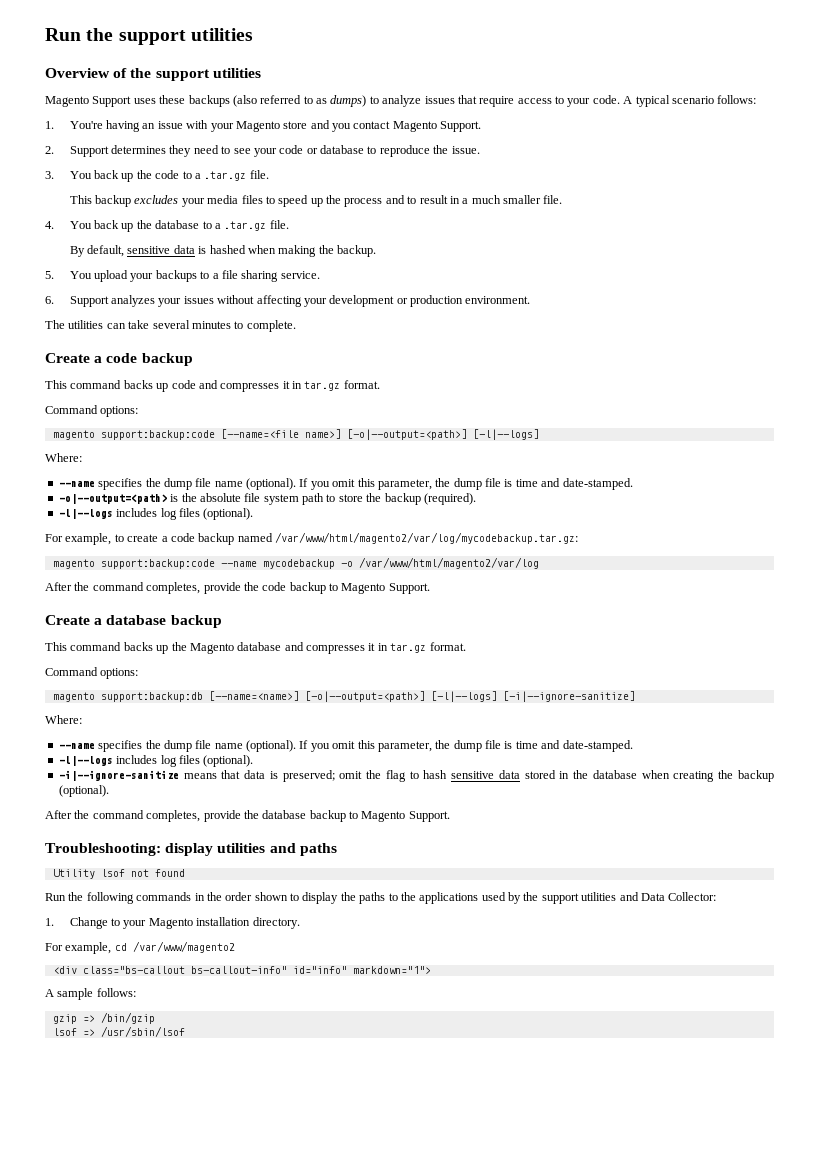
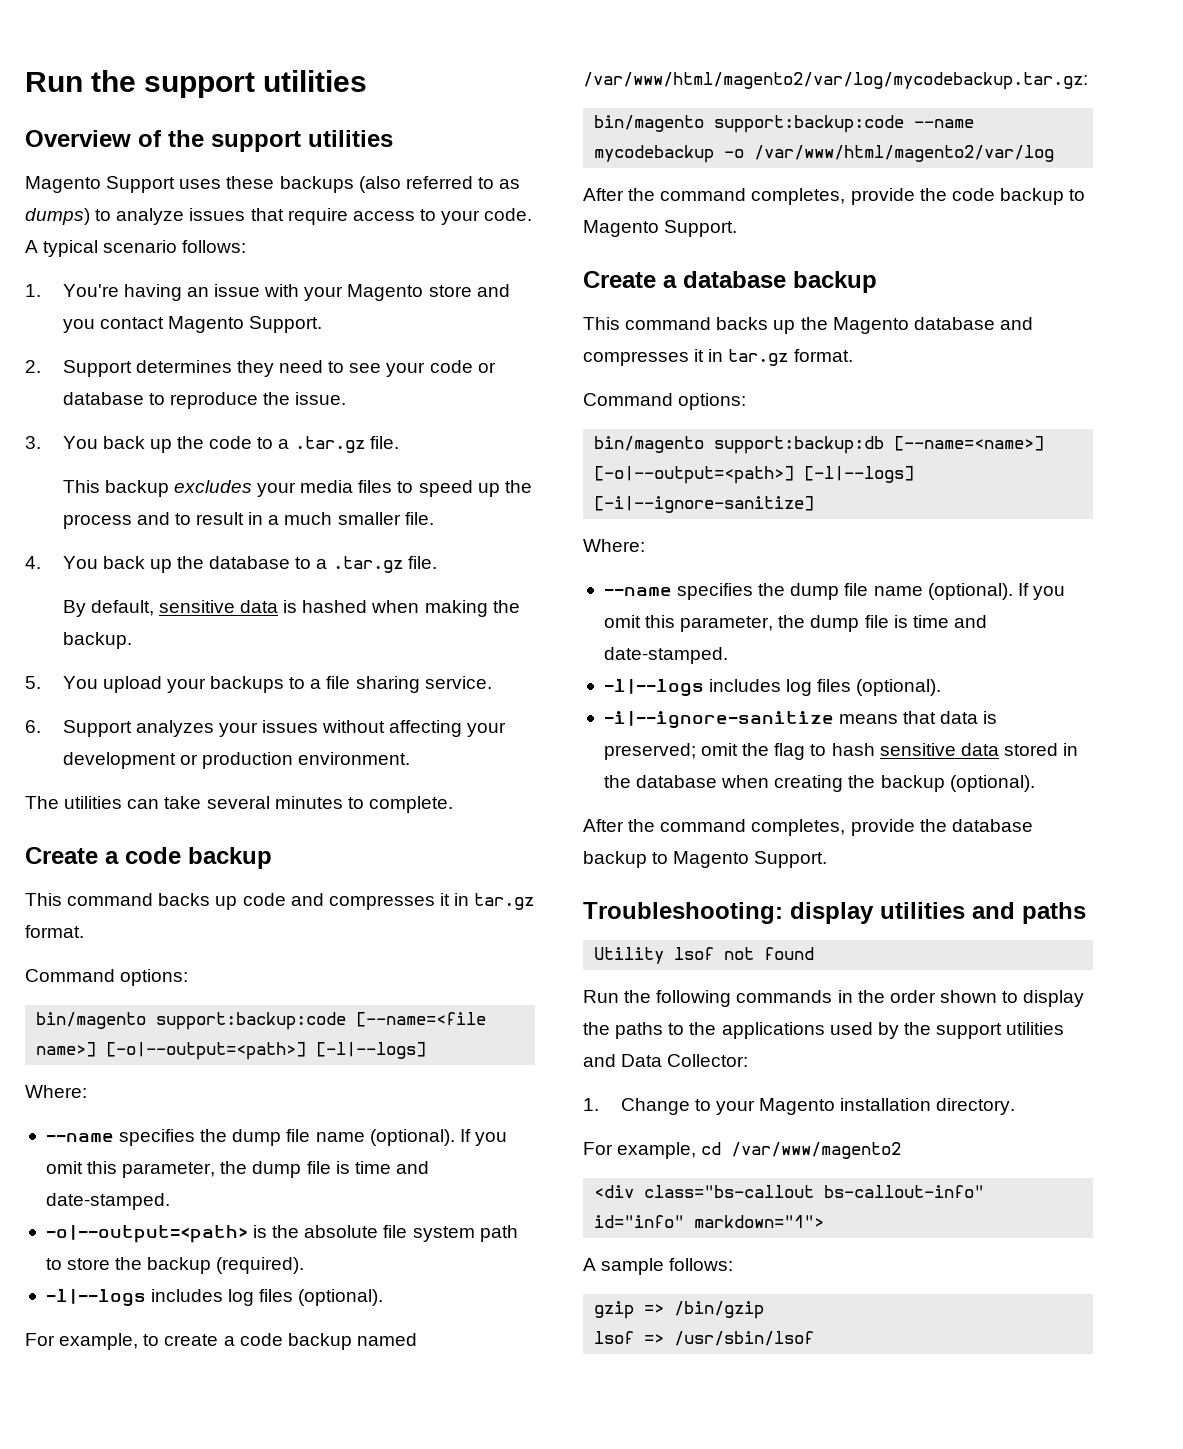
- magento support:backup:code [--name=<file name>] [-o|--output=<path>] [-l|--logs]
+ bin/magento support:backup:code [--name=<file name>] [-o|--output=<path>] [-l|--logs]
- magento support:backup:code --name mycodebackup -o /var/www/html/magento2/var/log
+ bin/magento support:backup:code --name mycodebackup -o /var/www/html/magento2/var/log
- magento support:backup:db [--name=<name>] [-o|--output=<path>] [-l|--logs] [-i|--ignore-sanitize]
+ bin/magento support:backup:db [--name=<name>] [-o|--output=<path>] [-l|--logs] [-i|--ignore-sanitize]

